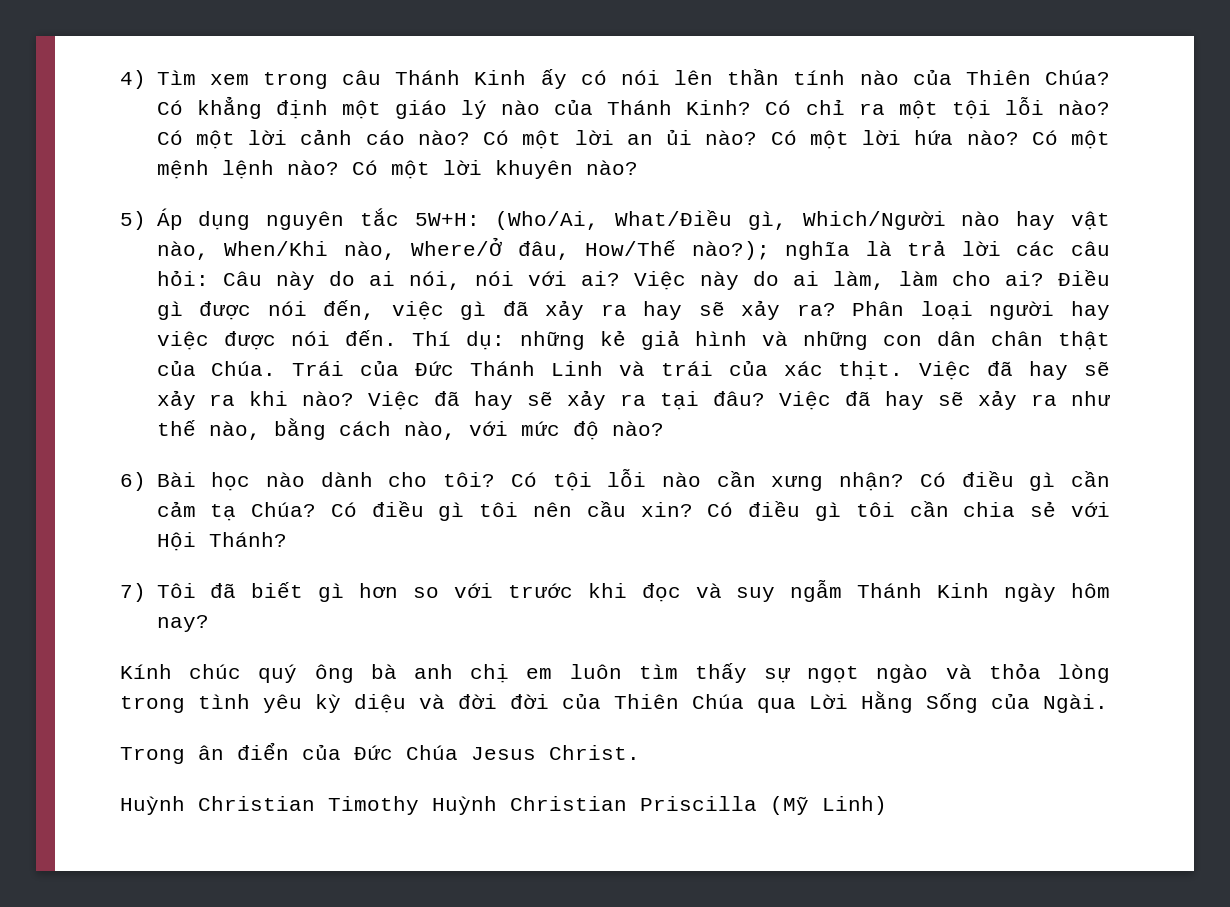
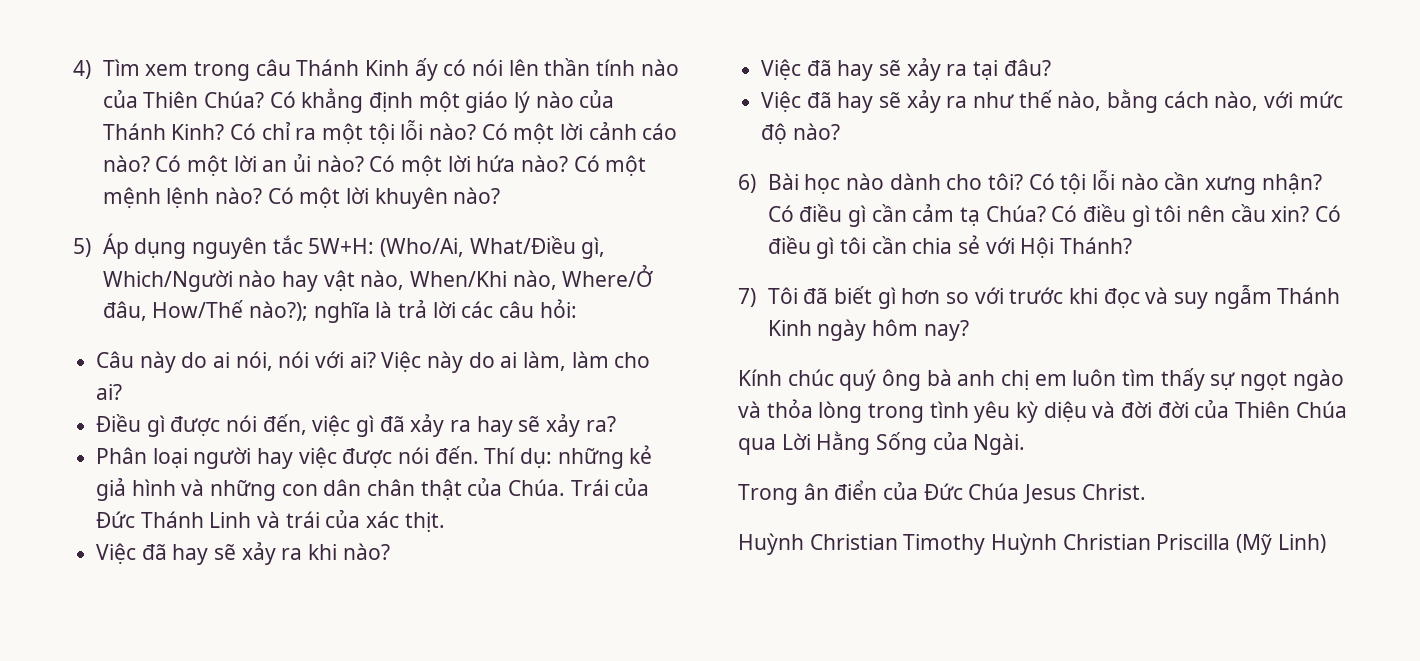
- 5) Áp dụng nguyên tắc 5W+H: (Who/Ai, What/Điều gì, Which/Người nào hay vật nào, When/Khi nào, Where/Ở đâu, How/Thế nào?); nghĩa là trả lời các câu hỏi: Câu này do ai nói, nói với ai?
+ 5) Áp dụng nguyên tắc 5W+H: (Who/Ai, What/Điều gì, Which/Người nào hay vật nào, When/Khi nào, Where/Ở đâu, How/Thế nào?); nghĩa là trả lời các câu hỏi:
+ Câu này do ai nói, nói với ai?
- Việc này do ai làm, làm cho ai? Điều gì được nói đến, việc gì đã xảy ra hay sẽ xảy ra? Phân loại người hay việc được nói đến.
+ Việc này do ai làm, làm cho ai?
+ Điều gì được nói đến, việc gì đã xảy ra hay sẽ xảy ra?
+ Phân loại người hay việc được nói đến.
- Trái của Đức Thánh Linh và trái của xác thịt. Việc đã hay sẽ xảy ra khi nào? Việc đã hay sẽ xảy ra tại đâu? Việc đã hay sẽ xảy ra như thế nào, bằng cách nào, với mức độ nào?
+ Trái của Đức Thánh Linh và trái của xác thịt.
+ Việc đã hay sẽ xảy ra khi nào?
+ Việc đã hay sẽ xảy ra tại đâu?
+ Việc đã hay sẽ xảy ra như thế nào, bằng cách nào, với mức độ nào?

